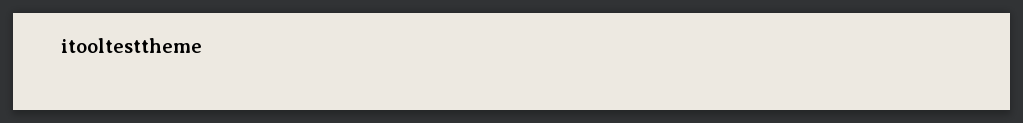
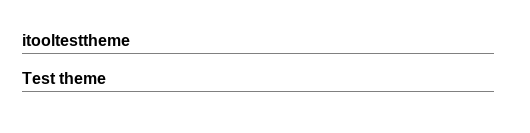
+ Test theme

